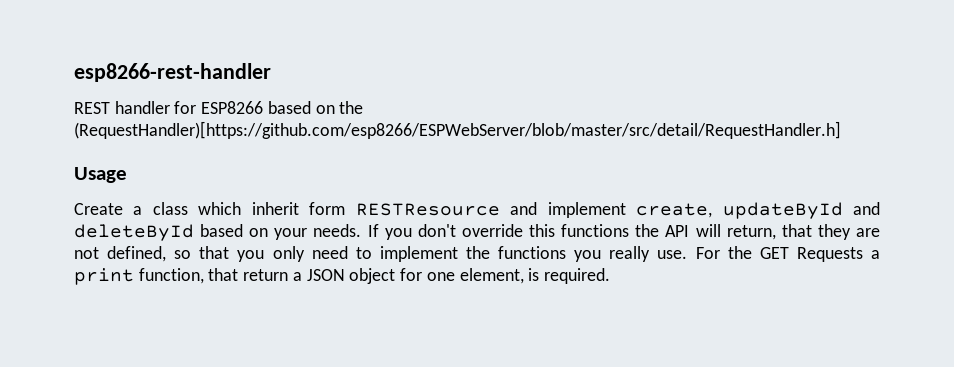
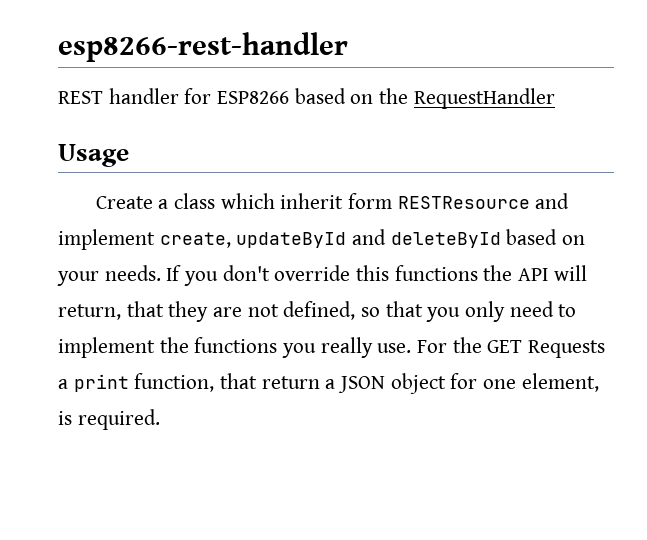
- REST handler for ESP8266 based on the (RequestHandler)[https://github.com/esp8266/ESPWebServer/blob/master/src/detail/RequestHandler.h]
+ REST handler for ESP8266 based on the RequestHandler

